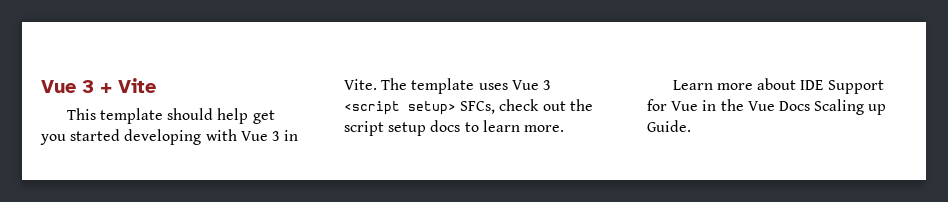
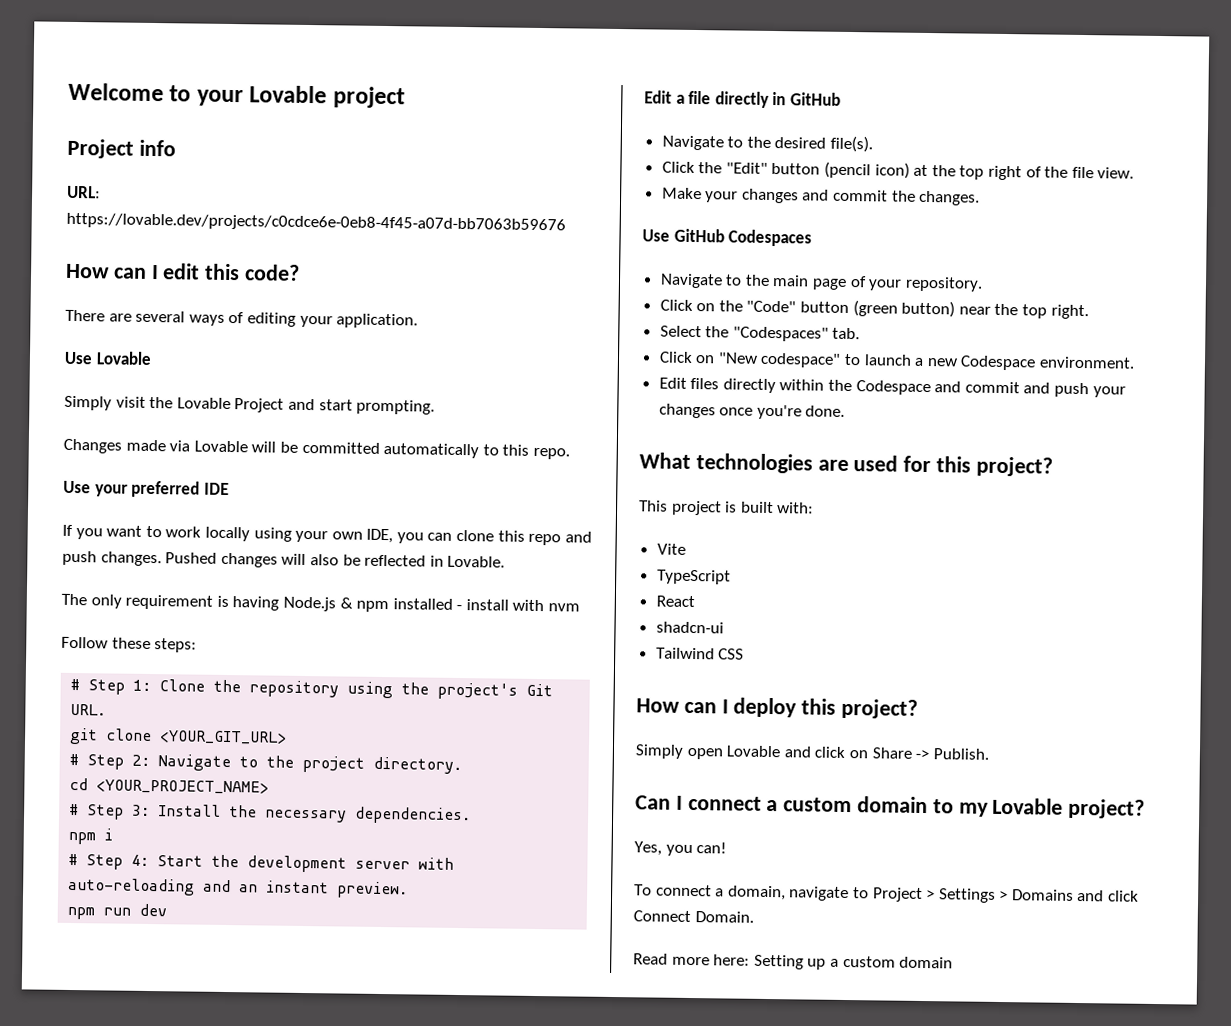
- Vue 3 + Vite
- This template should help get you started developing with Vue 3 in Vite. The template uses Vue 3 <script setup> SFCs, check out the script setup docs to learn more.
- Learn more about IDE Support for Vue in the Vue Docs Scaling up Guide.
+ Welcome to your Lovable project
+ Project info
+ URL: https://lovable.dev/projects/c0cdce6e-0eb8-4f45-a07d-bb7063b59676
+ How can I edit this code?
+ There are several ways of editing your application.
+ Use Lovable
+ Simply visit the Lovable Project and start prompting.
+ Changes made via Lovable will be committed automatically to this repo.
+ Use your preferred IDE
+ If you want to work locally using your own IDE, you can clone this repo and push changes. Pushed changes will also be reflected in Lovable.
+ The only requirement is having Node.js & npm installed - install with nvm
+ Follow these steps:
+ # Step 1: Clone the repository using the project's Git URL.
+ git clone <YOUR_GIT_URL>
+ # Step 2: Navigate to the project directory.
+ cd <YOUR_PROJECT_NAME>
+ # Step 3: Install the necessary dependencies.
+ npm i
+ # Step 4: Start the development server with auto-reloading and an instant preview.
+ npm run dev
+ Edit a file directly in GitHub
+ Navigate to the desired file(s).
+ Click the "Edit" button (pencil icon) at the top right of the file view.
+ Make your changes and commit the changes.
+ Use GitHub Codespaces
+ Navigate to the main page of your repository.
+ Click on the "Code" button (green button) near the top right.
+ Select the "Codespaces" tab.
+ Click on "New codespace" to launch a new Codespace environment.
+ Edit files directly within the Codespace and commit and push your changes once you're done.
+ What technologies are used for this project?
+ This project is built with:
+ Vite
+ TypeScript
+ React
+ shadcn-ui
+ Tailwind CSS
+ How can I deploy this project?
+ Simply open Lovable and click on Share -> Publish.
+ Can I connect a custom domain to my Lovable project?
+ Yes, you can!
+ To connect a domain, navigate to Project > Settings > Domains and click Connect Domain.
+ Read more here: Setting up a custom domain

